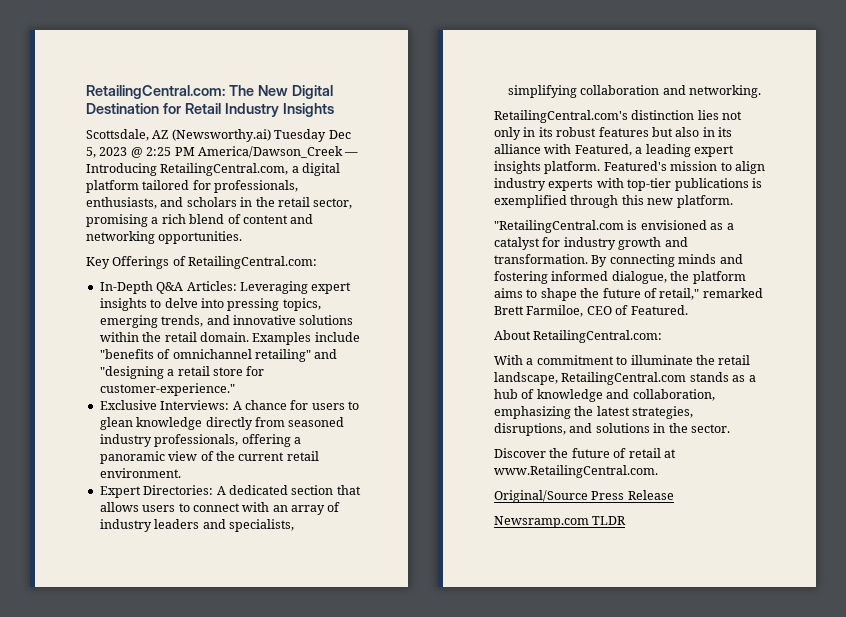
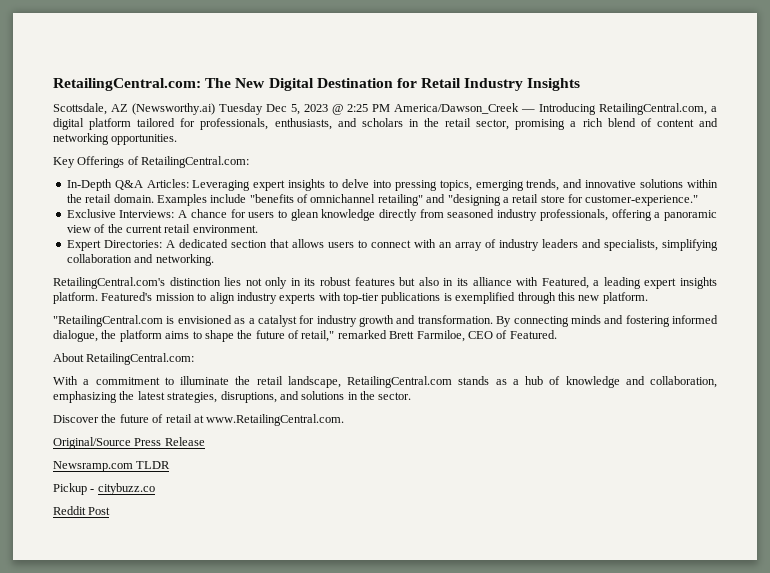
+ Pickup - citybuzz.co
+ Reddit Post

